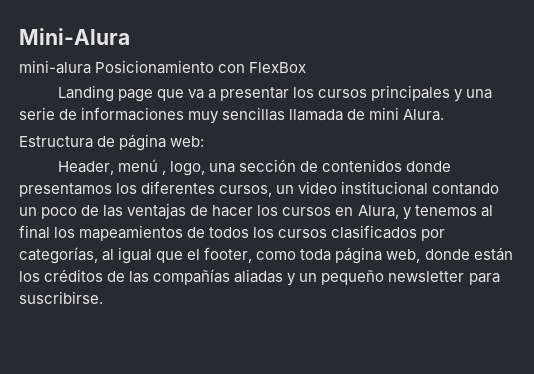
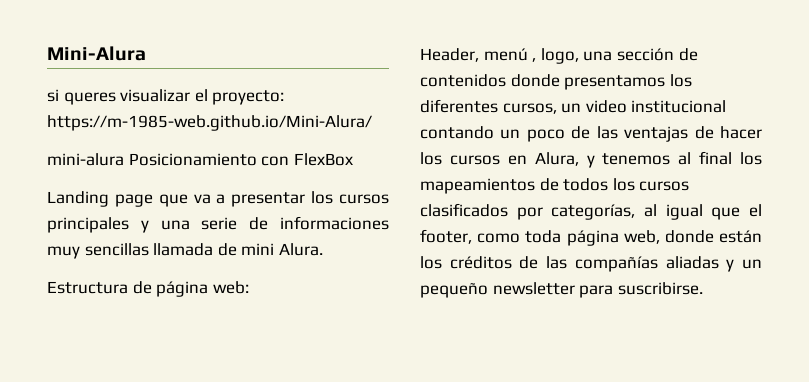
+ si queres visualizar el proyecto: https://m-1985-web.github.io/Mini-Alura/

